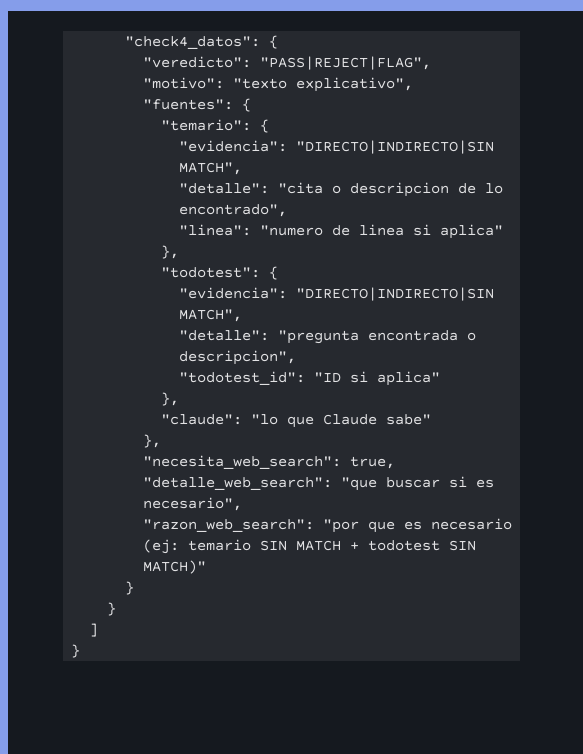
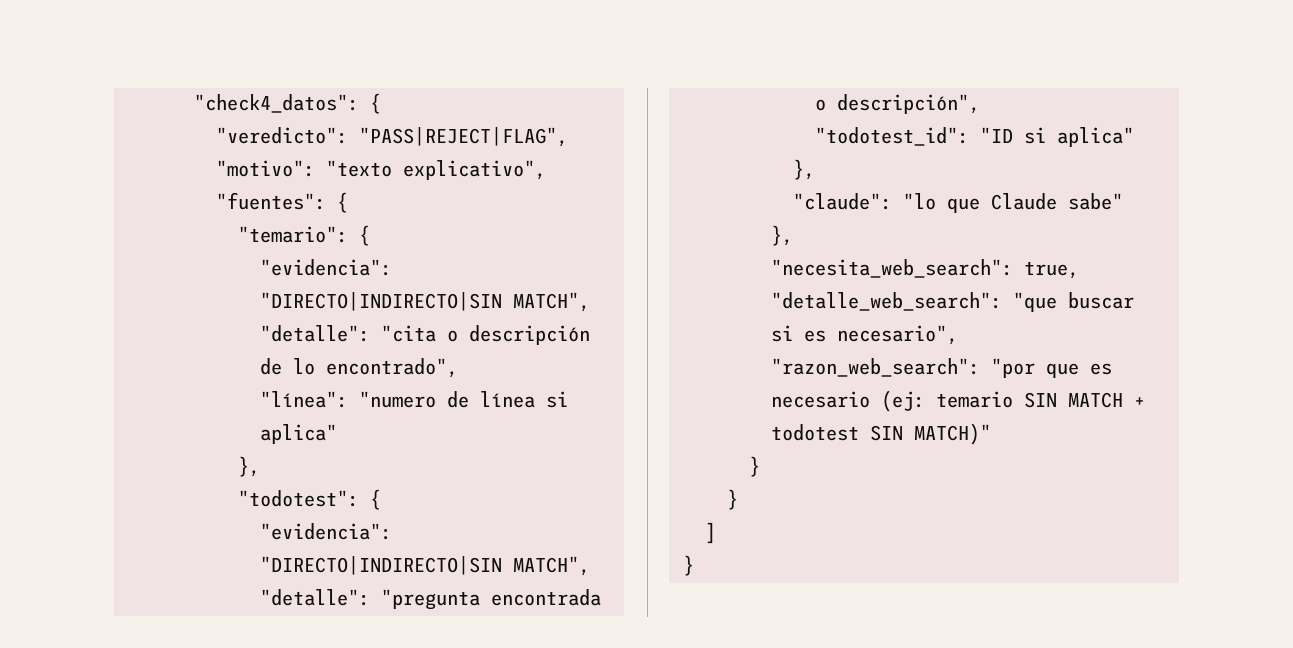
- "detalle": "cita o descripcion de lo encontrado",
+ "detalle": "cita o descripción de lo encontrado",
- "linea": "numero de linea si aplica"
+ "línea": "numero de línea si aplica"
- "detalle": "pregunta encontrada o descripcion",
+ "detalle": "pregunta encontrada o descripción",

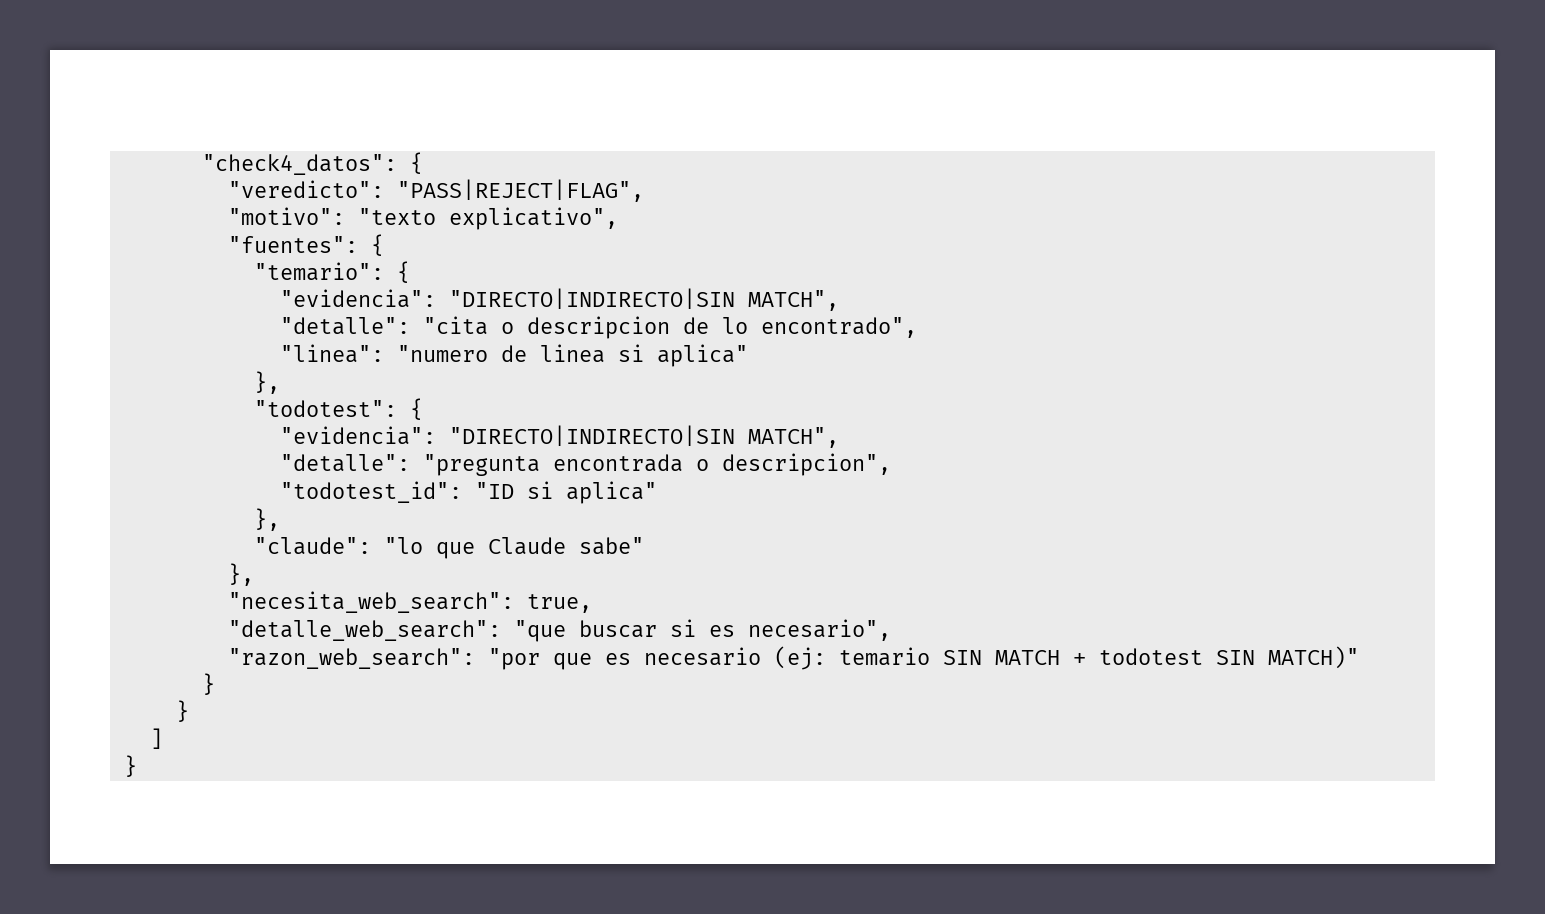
- "detalle": "cita o descripción de lo encontrado",
+ "detalle": "cita o descripcion de lo encontrado",
- "línea": "numero de línea si aplica"
+ "linea": "numero de linea si aplica"
- "detalle": "pregunta encontrada o descripción",
+ "detalle": "pregunta encontrada o descripcion",

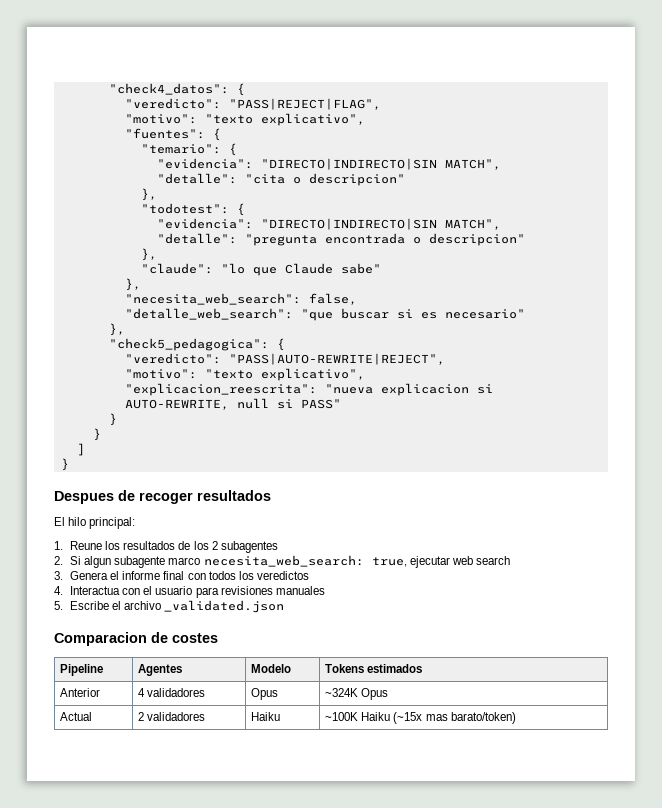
- "detalle": "cita o descripcion de lo encontrado",
- "linea": "numero de linea si aplica"
+ "detalle": "cita o descripcion"
- "detalle": "pregunta encontrada o descripcion",
- "todotest_id": "ID si aplica"
+ "detalle": "pregunta encontrada o descripcion"
- "necesita_web_search": true,
+ "necesita_web_search": false,
- "detalle_web_search": "que buscar si es necesario",
- "razon_web_search": "por que es necesario (ej: temario SIN MATCH + todotest SIN MATCH)"
+ "detalle_web_search": "que buscar si es necesario"
+ },
+ "check5_pedagogica": {
+ "veredicto": "PASS|AUTO-REWRITE|REJECT",
+ "motivo": "texto explicativo",
+ "explicacion_reescrita": "nueva explicacion si AUTO-REWRITE, null si PASS"
  }
  }
  ]
  }
+ Despues de recoger resultados
+ El hilo principal:
+ 1. Reune los resultados de los 2 subagentes
+ 2. Si algun subagente marco necesita_web_search: true, ejecutar web search
+ 3. Genera el informe final con todos los veredictos
+ 4. Interactua con el usuario para revisiones manuales
+ 5. Escribe el archivo _validated.json
+ Comparacion de costes
+ Pipeline | Agentes | Modelo | Tokens estimados
+ Anterior | 4 validadores | Opus | ~324K Opus
+ Actual | 2 validadores | Haiku | ~100K Haiku (~15x mas barato/token)

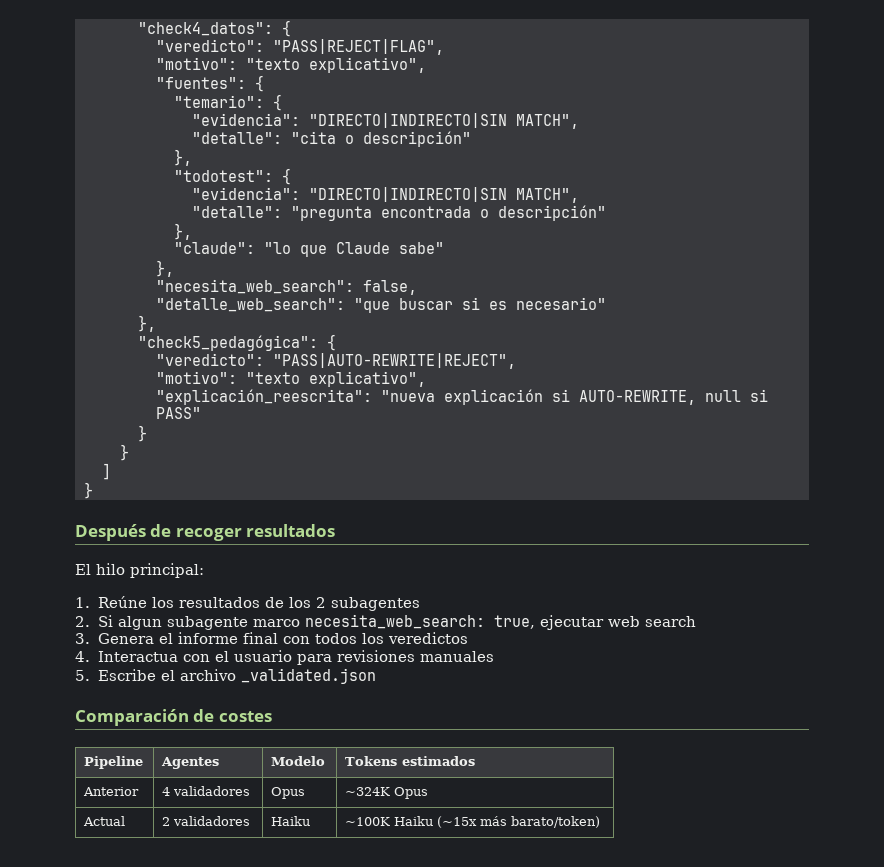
- "detalle": "cita o descripcion"
+ "detalle": "cita o descripción"
- "detalle": "pregunta encontrada o descripcion"
+ "detalle": "pregunta encontrada o descripción"
- "check5_pedagogica": {
+ "check5_pedagógica": {
- "explicacion_reescrita": "nueva explicacion si AUTO-REWRITE, null si PASS"
+ "explicación_reescrita": "nueva explicación si AUTO-REWRITE, null si PASS"
- Despues de recoger resultados
+ Después de recoger resultados
- 1. Reune los resultados de los 2 subagentes
+ 1. Reúne los resultados de los 2 subagentes
- Comparacion de costes
+ Comparación de costes
- Actual | 2 validadores | Haiku | ~100K Haiku (~15x mas barato/token)
+ Actual | 2 validadores | Haiku | ~100K Haiku (~15x más barato/token)

